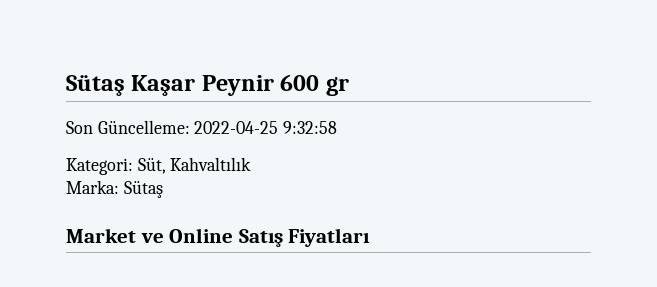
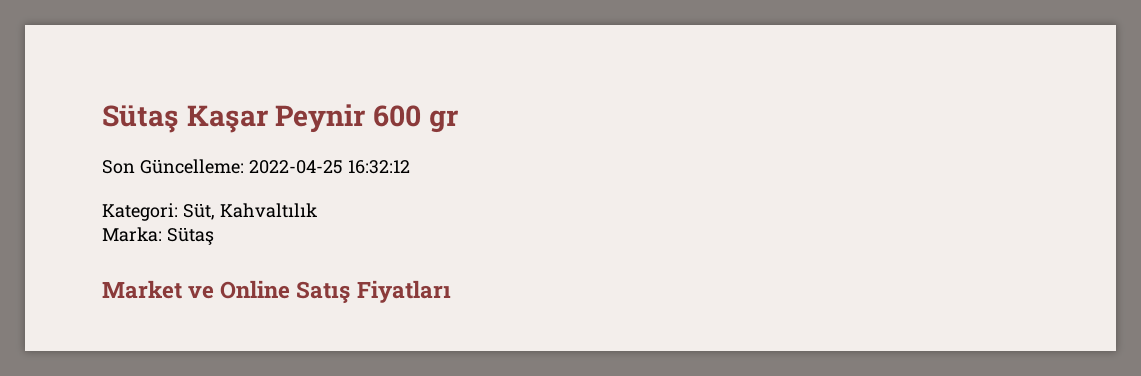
- Son Güncelleme: 2022-04-25 9:32:58
+ Son Güncelleme: 2022-04-25 16:32:12

